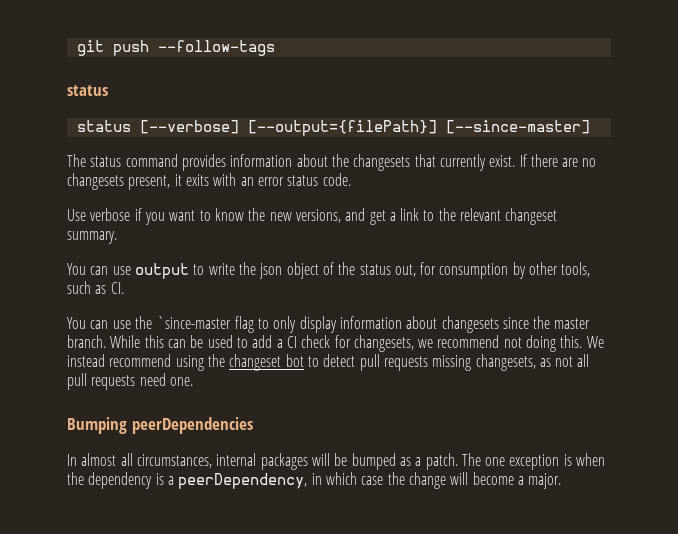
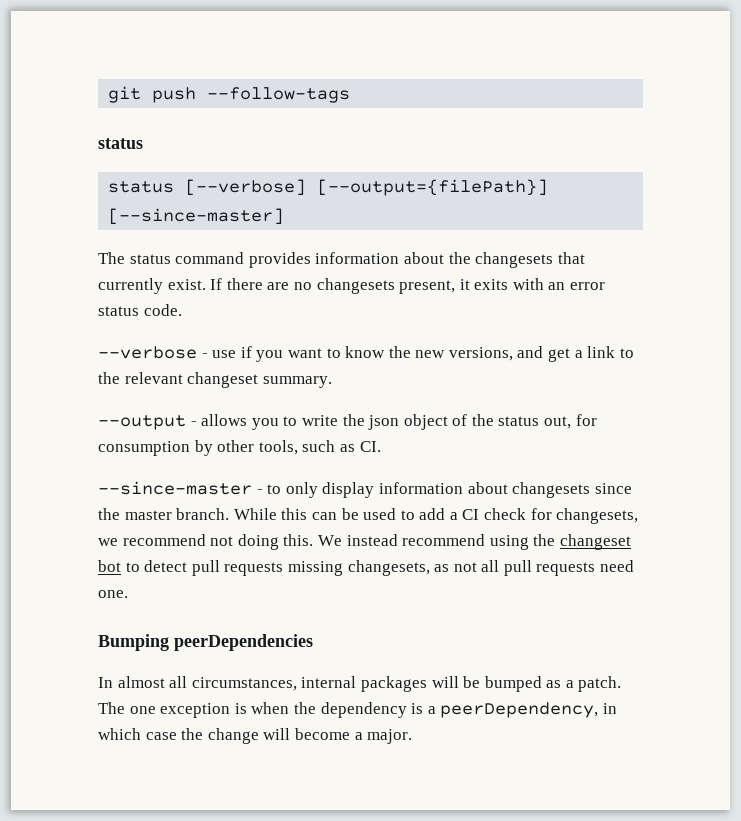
- Use verbose if you want to know the new versions, and get a link to the relevant changeset summary.
+ --verbose - use if you want to know the new versions, and get a link to the relevant changeset summary.
- You can use output to write the json object of the status out, for consumption by other tools, such as CI.
+ --output - allows you to write the json object of the status out, for consumption by other tools, such as CI.
- You can use the `since-master flag to only display information about changesets since the master branch.
+ --since-master - to only display information about changesets since the master branch.

